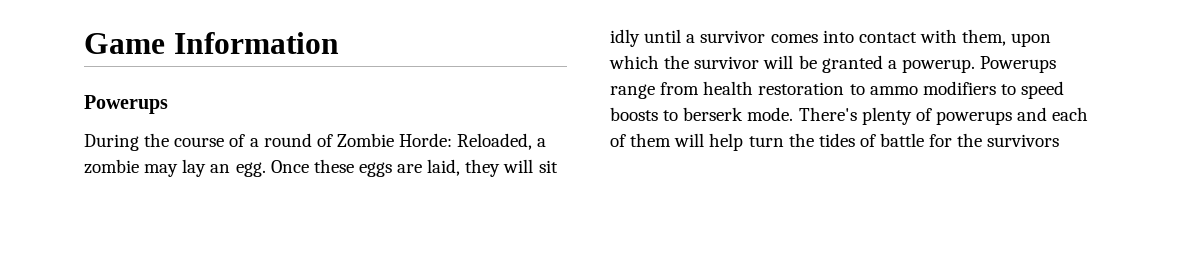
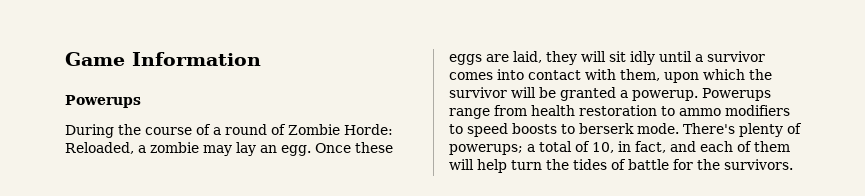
- There's plenty of powerups and each of them will help turn the tides of battle for the survivors
+ There's plenty of powerups; a total of 10, in fact, and each of them will help turn the tides of battle for the survivors.

